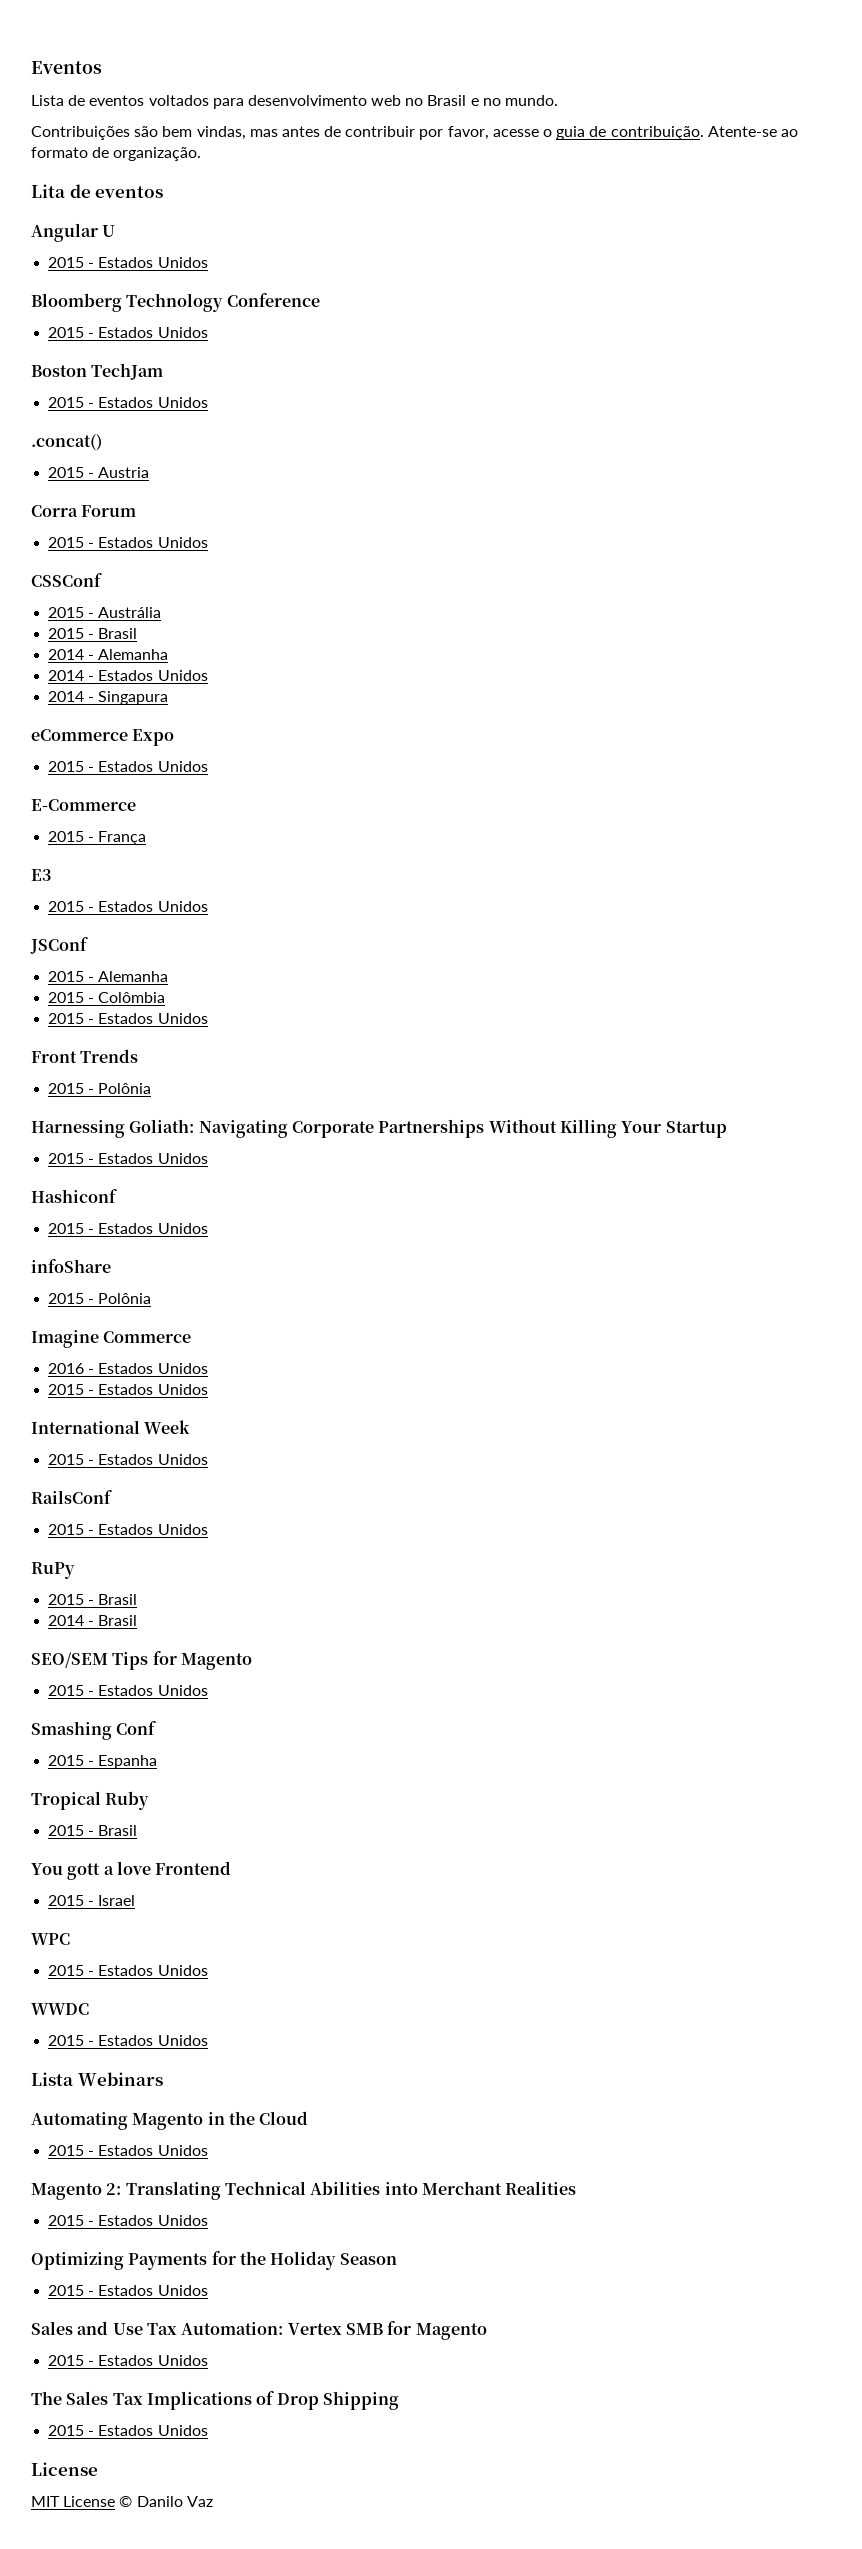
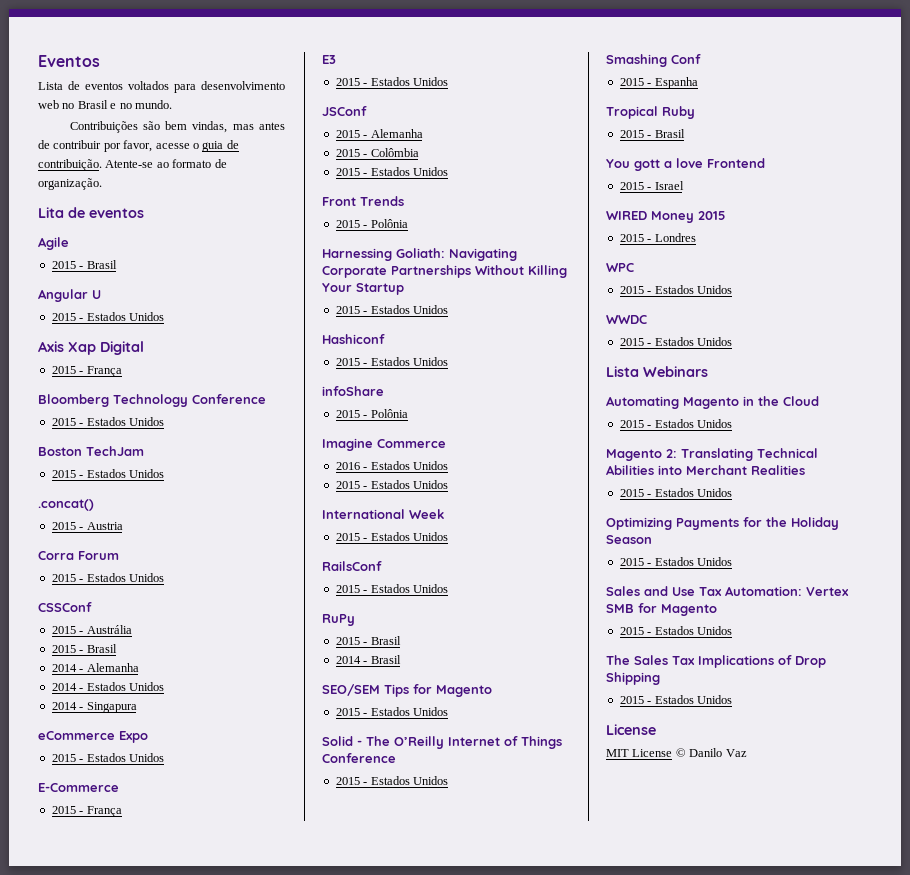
+ Agile
+ 2015 - Brasil
+ Axis Xap Digital
+ 2015 - França
+ Solid - The O’Reilly Internet of Things Conference
+ 2015 - Estados Unidos
+ WIRED Money 2015
+ 2015 - Londres

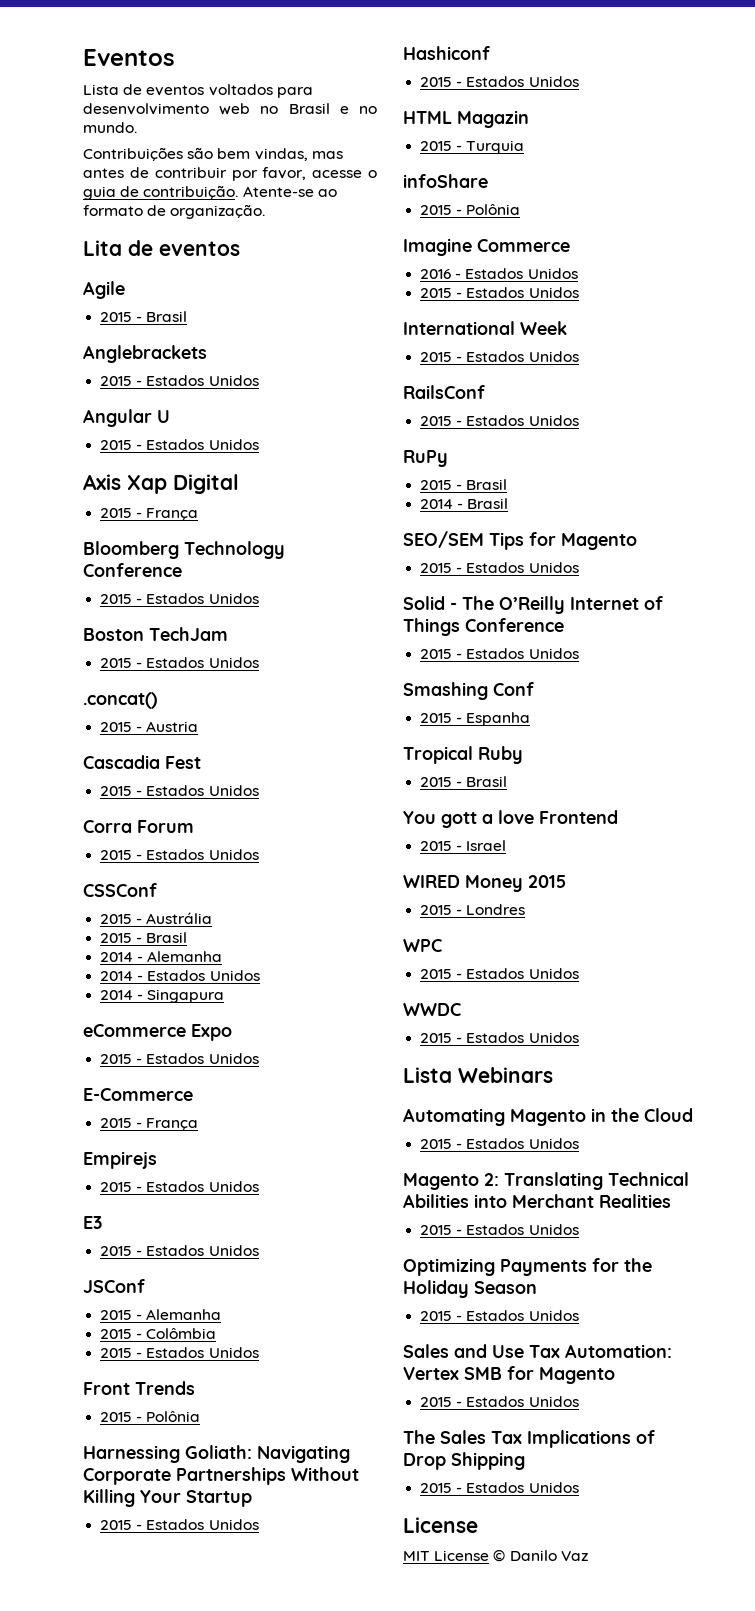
+ Anglebrackets
+ 2015 - Estados Unidos
+ Cascadia Fest
+ 2015 - Estados Unidos
+ Empirejs
+ 2015 - Estados Unidos
+ HTML Magazin
+ 2015 - Turquia

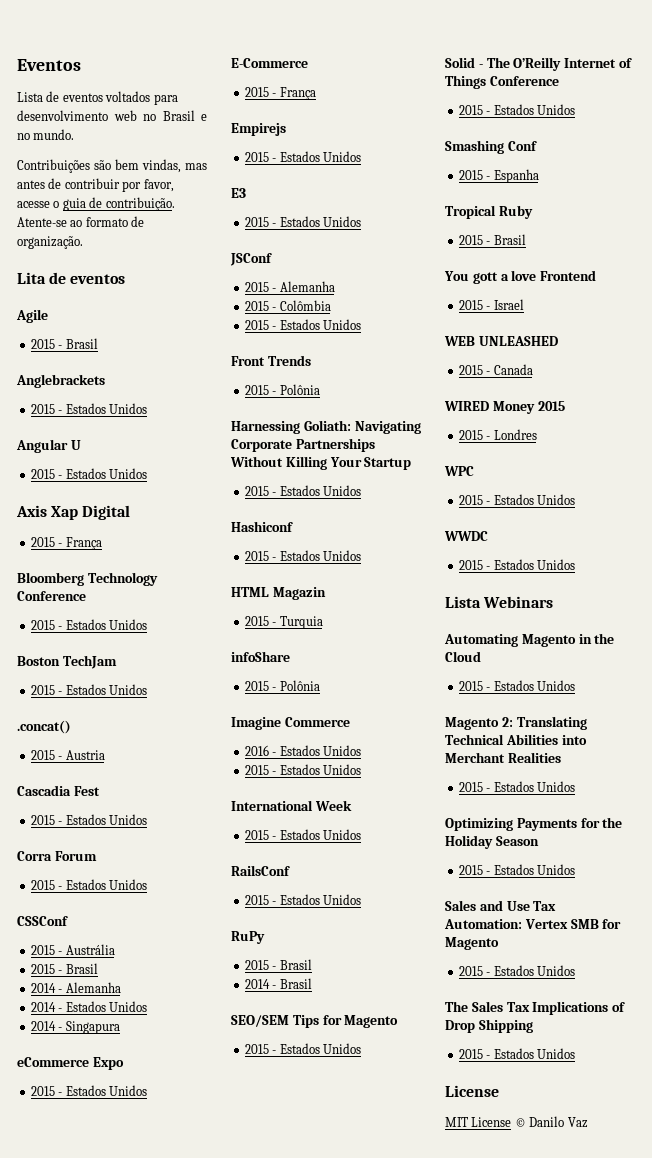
+ WEB UNLEASHED
+ 2015 - Canada

